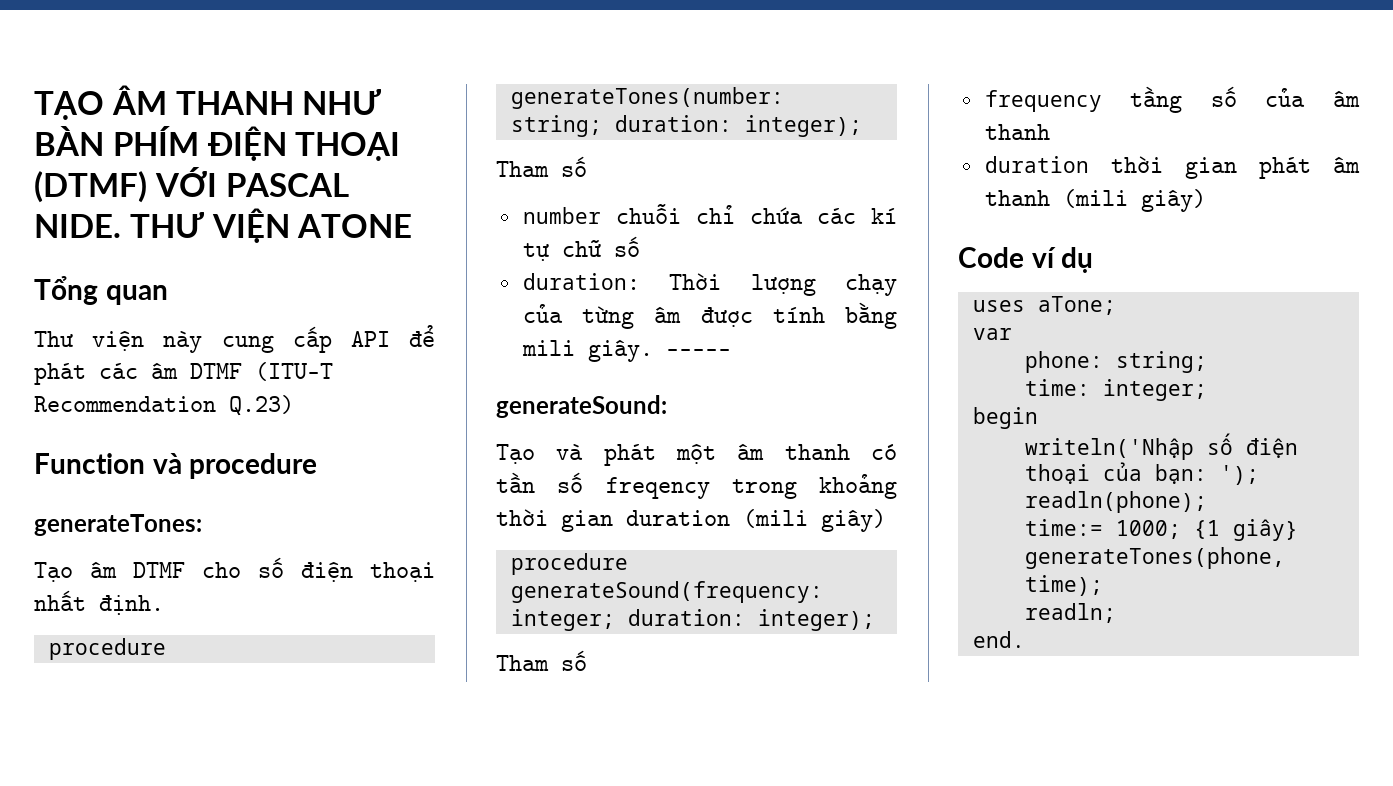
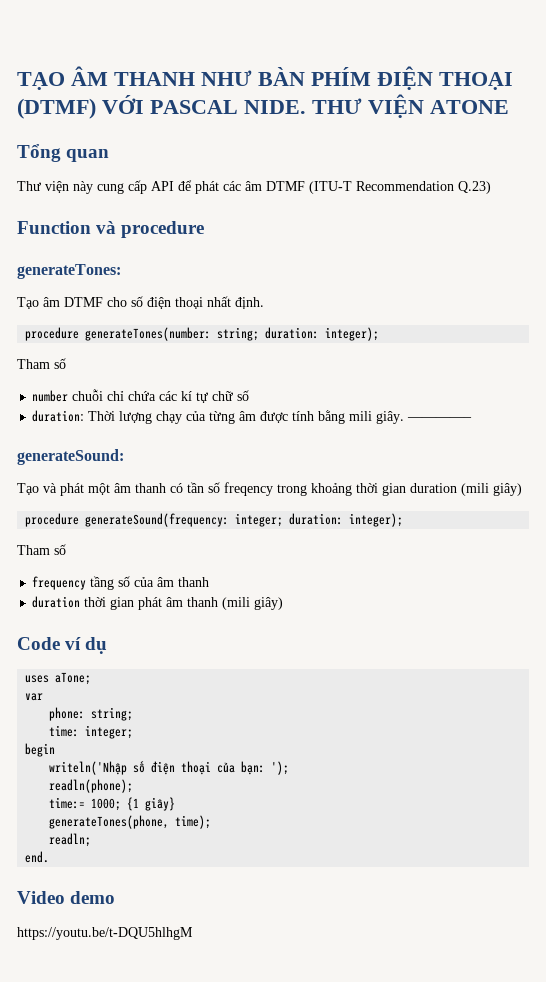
+ Video demo
+ https://youtu.be/t-DQU5hlhgM

